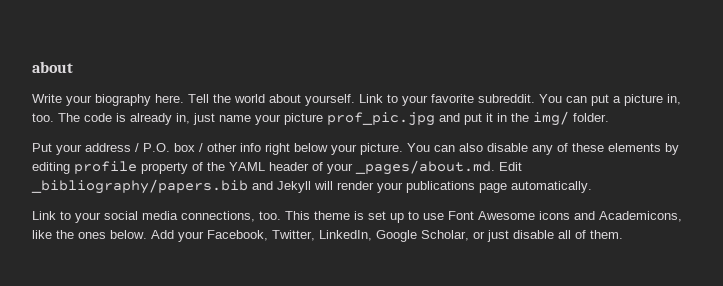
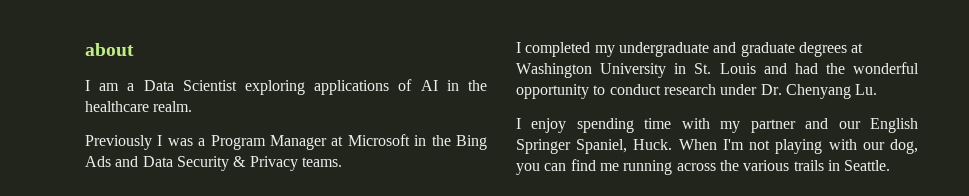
- Write your biography here. Tell the world about yourself. Link to your favorite subreddit. You can put a picture in, too. The code is already in, just name your picture prof_pic.jpg and put it in the img/ folder.
- Put your address / P.O. box / other info right below your picture. You can also disable any of these elements by editing profile property of the YAML header of your _pages/about.md. Edit _bibliography/papers.bib and Jekyll will render your publications page automatically.
- Link to your social media connections, too. This theme is set up to use Font Awesome icons and Academicons, like the ones below. Add your Facebook, Twitter, LinkedIn, Google Scholar, or just disable all of them.
+ I am a Data Scientist exploring applications of AI in the healthcare realm.
+ Previously I was a Program Manager at Microsoft in the Bing Ads and Data Security & Privacy teams.
+ I completed my undergraduate and graduate degrees at Washington University in St. Louis and had the wonderful opportunity to conduct research under Dr. Chenyang Lu.
+ I enjoy spending time with my partner and our English Springer Spaniel, Huck. When I'm not playing with our dog, you can find me running across the various trails in Seattle.

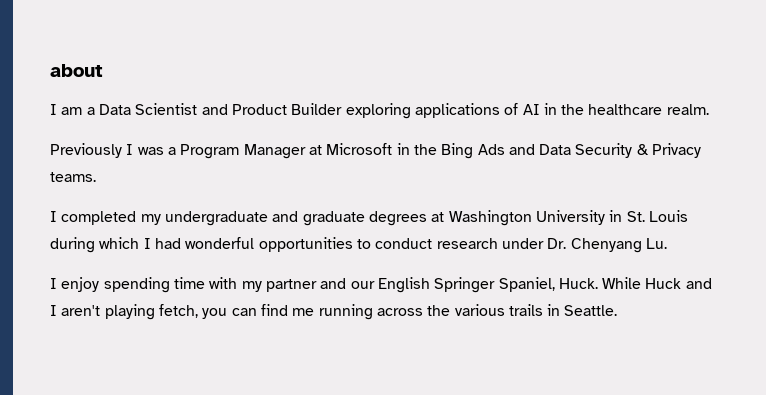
- I am a Data Scientist exploring applications of AI in the healthcare realm.
+ I am a Data Scientist and Product Builder exploring applications of AI in the healthcare realm.
- I completed my undergraduate and graduate degrees at Washington University in St. Louis and had the wonderful opportunity to conduct research under Dr. Chenyang Lu.
+ I completed my undergraduate and graduate degrees at Washington University in St. Louis during which I had wonderful opportunities to conduct research under Dr. Chenyang Lu.
- When I'm not playing with our dog, you can find me running across the various trails in Seattle.
+ While Huck and I aren't playing fetch, you can find me running across the various trails in Seattle.

